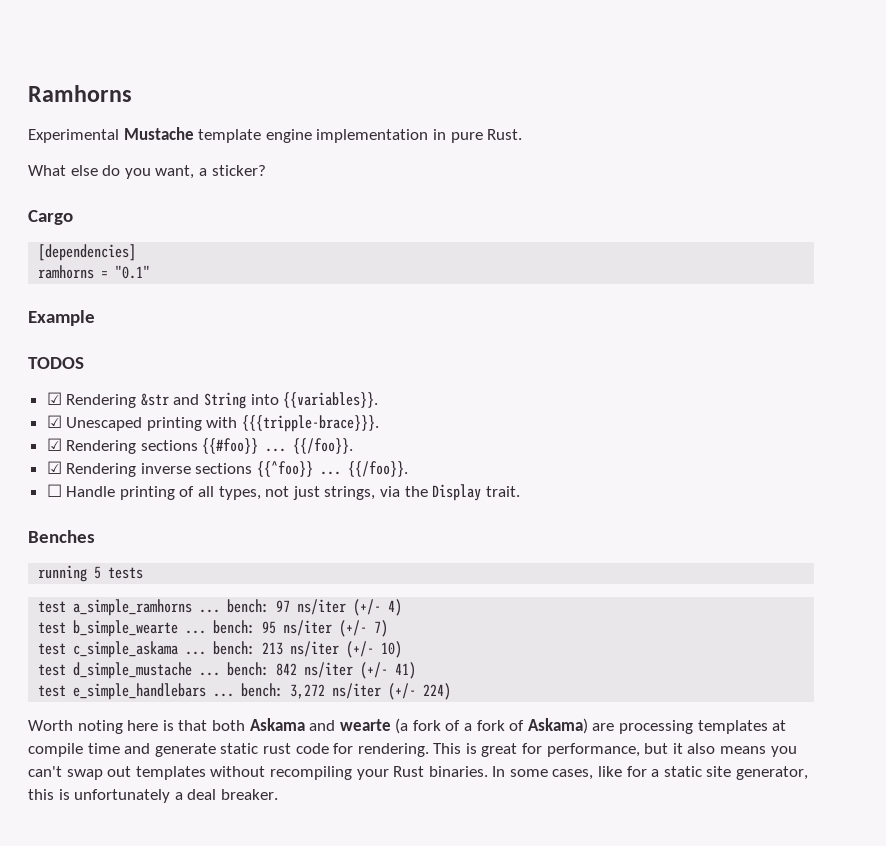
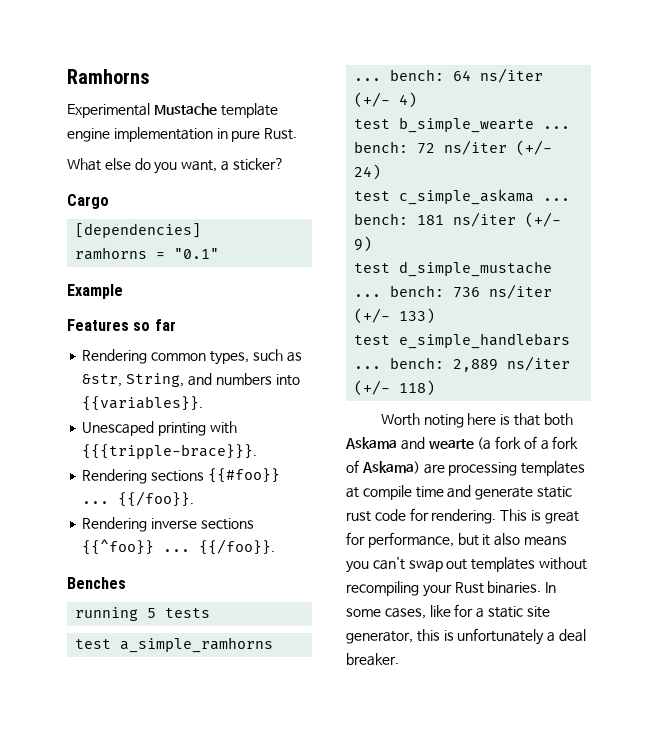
- TODOS
- ☑ Rendering &str and String into {{variables}}.
+ Features so far
+ Rendering common types, such as &str, String, and numbers into {{variables}}.
- ☑ Unescaped printing with {{{tripple-brace}}}.
+ Unescaped printing with {{{tripple-brace}}}.
- ☑ Rendering sections {{#foo}} ...
+ Rendering sections {{#foo}} ...
- ☑ Rendering inverse sections {{^foo}} ...
+ Rendering inverse sections {{^foo}} ...
- ☐ Handle printing of all types, not just strings, via the Display trait.
- test a_simple_ramhorns ... bench: 97 ns/iter (+/- 4)
+ test a_simple_ramhorns ... bench: 64 ns/iter (+/- 4)
- test b_simple_wearte ... bench: 95 ns/iter (+/- 7)
+ test b_simple_wearte ... bench: 72 ns/iter (+/- 24)
- test c_simple_askama ... bench: 213 ns/iter (+/- 10)
+ test c_simple_askama ... bench: 181 ns/iter (+/- 9)
- test d_simple_mustache ... bench: 842 ns/iter (+/- 41)
+ test d_simple_mustache ... bench: 736 ns/iter (+/- 133)
- test e_simple_handlebars ... bench: 3,272 ns/iter (+/- 224)
+ test e_simple_handlebars ... bench: 2,889 ns/iter (+/- 118)

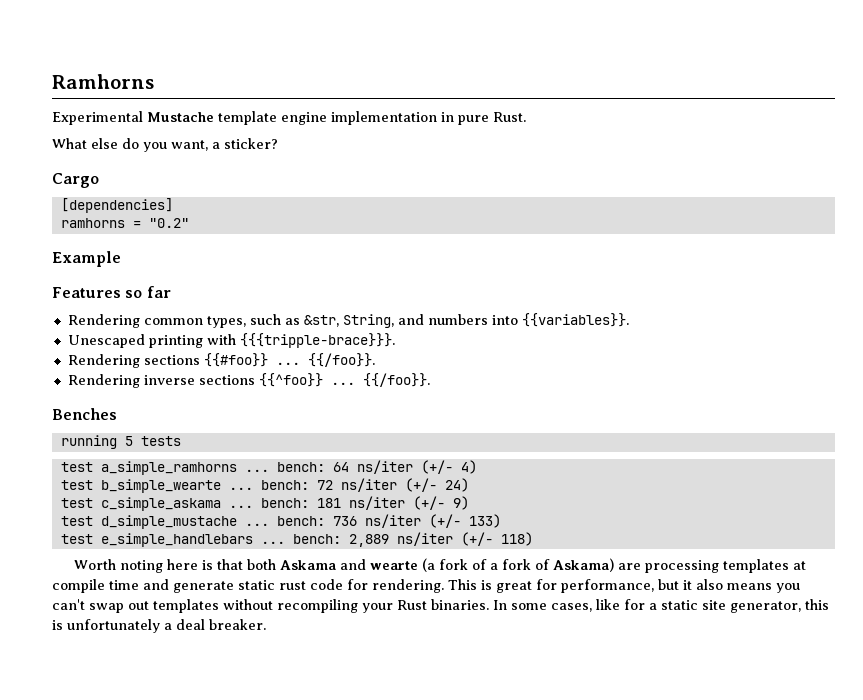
- ramhorns = "0.1"
+ ramhorns = "0.2"

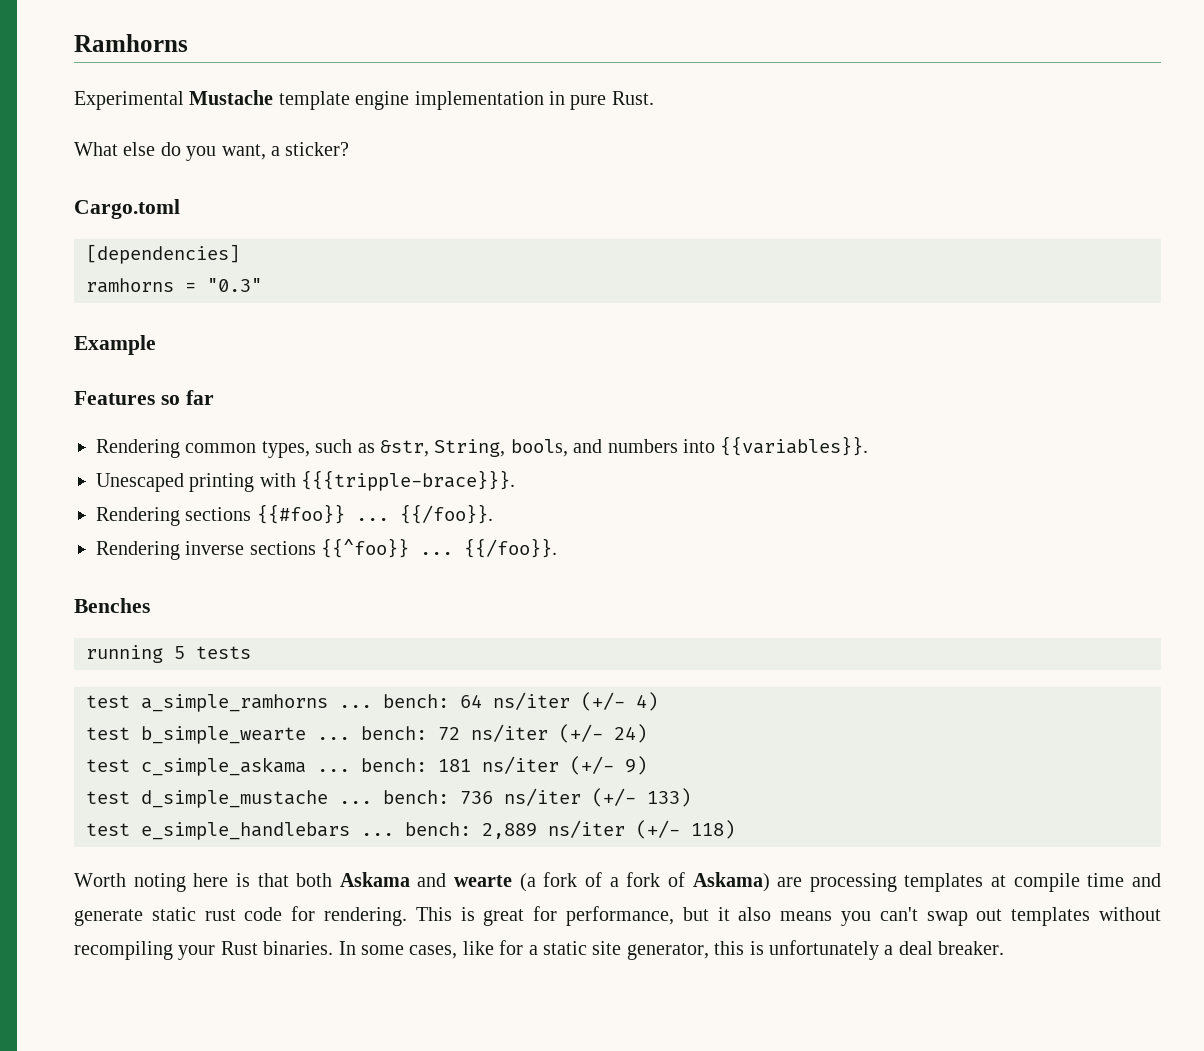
- Cargo
+ Cargo.toml
- ramhorns = "0.2"
+ ramhorns = "0.3"
- Rendering common types, such as &str, String, and numbers into {{variables}}.
+ Rendering common types, such as &str, String, bools, and numbers into {{variables}}.

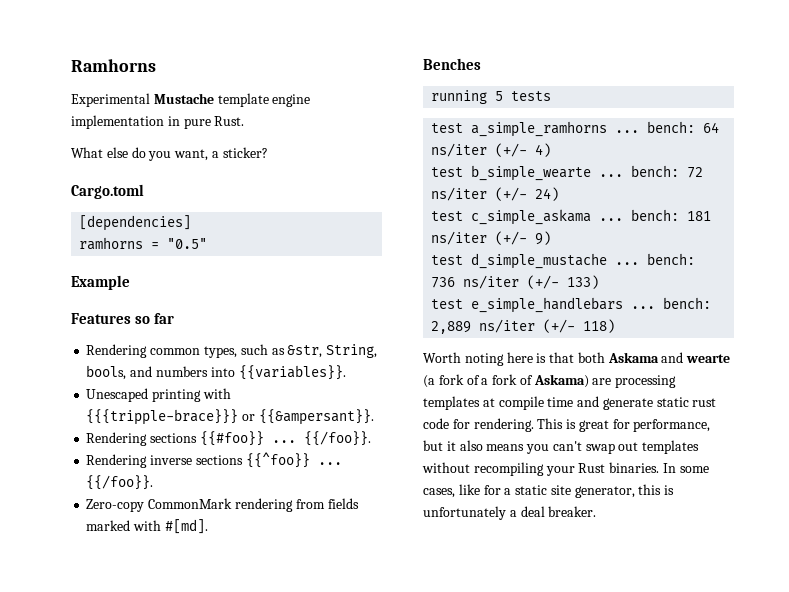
- ramhorns = "0.3"
+ ramhorns = "0.5"
- Unescaped printing with {{{tripple-brace}}}.
+ Unescaped printing with {{{tripple-brace}}} or {{&ampersant}}.
+ Zero-copy CommonMark rendering from fields marked with #[md].

